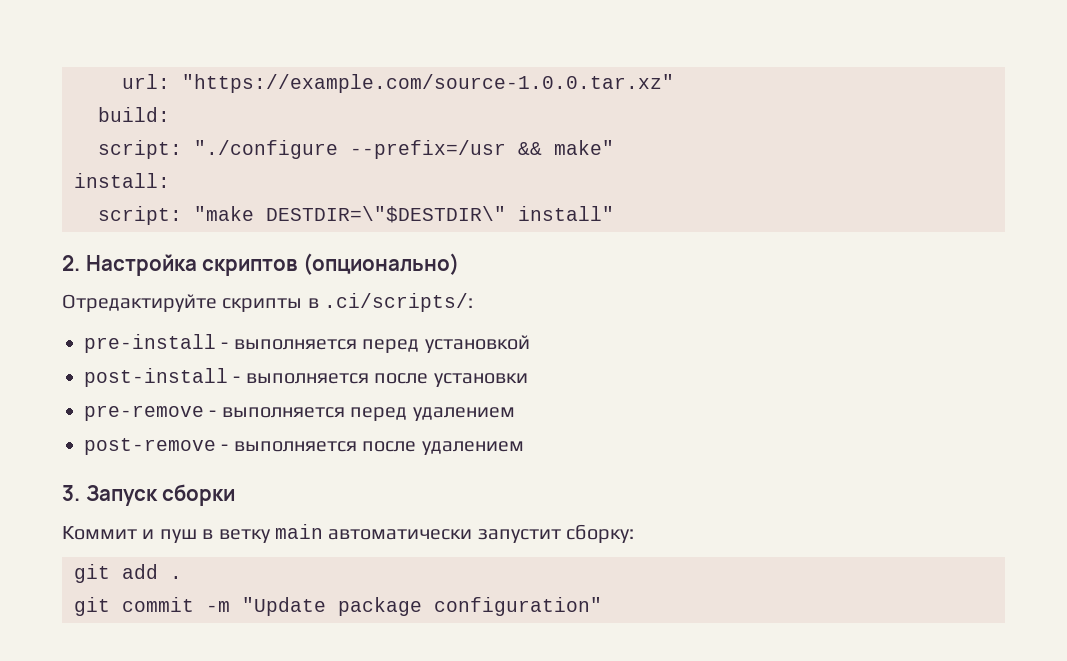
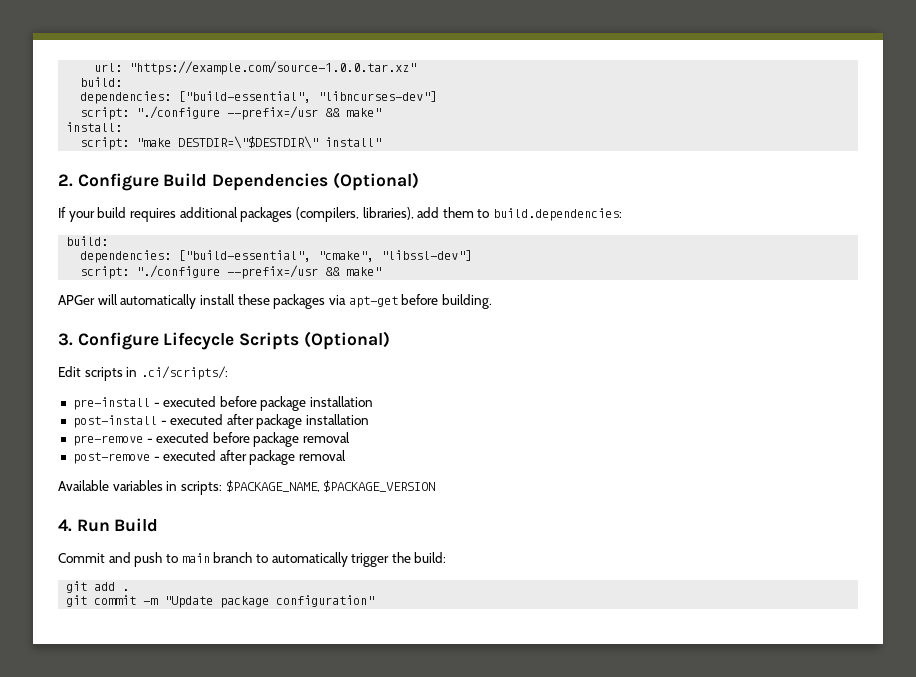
+ dependencies: ["build-essential", "libncurses-dev"]
- 2. Настройка скриптов (опционально)
- Отредактируйте скрипты в .ci/scripts/:
- pre-install - выполняется перед установкой
- post-install - выполняется после установки
- pre-remove - выполняется перед удалением
- post-remove - выполняется после удалением
- 3. Запуск сборки
- Коммит и пуш в ветку main автоматически запустит сборку:
+ 2. Configure Build Dependencies (Optional)
+ If your build requires additional packages (compilers, libraries), add them to build.dependencies:
+ build:
+ dependencies: ["build-essential", "cmake", "libssl-dev"]
+ script: "./configure --prefix=/usr && make"
+ APGer will automatically install these packages via apt-get before building.
+ 3. Configure Lifecycle Scripts (Optional)
+ Edit scripts in .ci/scripts/:
+ pre-install - executed before package installation
+ post-install - executed after package installation
+ pre-remove - executed before package removal
+ post-remove - executed after package removal
+ Available variables in scripts: $PACKAGE_NAME, $PACKAGE_VERSION
+ 4. Run Build
+ Commit and push to main branch to automatically trigger the build:

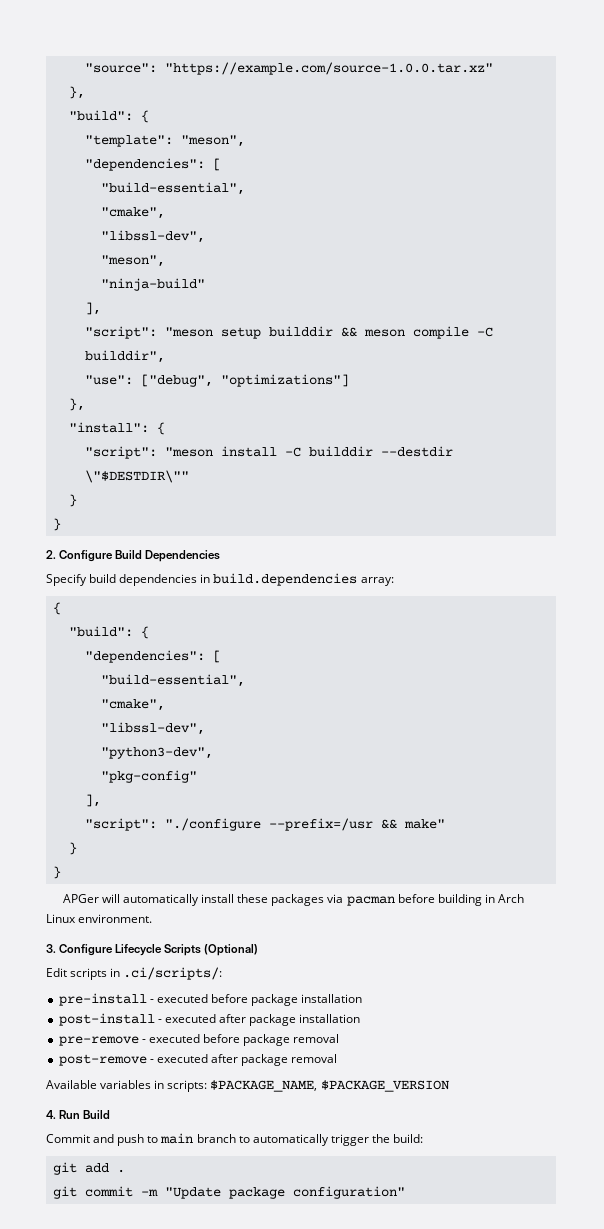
- url: "https://example.com/source-1.0.0.tar.xz"
- build:
- dependencies: ["build-essential", "libncurses-dev"]
- script: "./configure --prefix=/usr && make"
- install:
- script: "make DESTDIR=\"$DESTDIR\" install"
- 2. Configure Build Dependencies (Optional)
- If your build requires additional packages (compilers, libraries), add them to build.dependencies:
- build:
- dependencies: ["build-essential", "cmake", "libssl-dev"]
- script: "./configure --prefix=/usr && make"
+ "source": "https://example.com/source-1.0.0.tar.xz"
+ },
+ "build": {
+ "template": "meson",
+ "dependencies": [
+ "build-essential",
+ "cmake",
+ "libssl-dev",
+ "meson",
+ "ninja-build"
+ ],
+ "script": "meson setup builddir && meson compile -C builddir",
+ "use": ["debug", "optimizations"]
+ },
+ "install": {
+ "script": "meson install -C builddir --destdir \"$DESTDIR\""
+ }
+ }
+ 2. Configure Build Dependencies
+ Specify build dependencies in build.dependencies array:
+ {
+ "build": {
+ "dependencies": [
+ "build-essential",
+ "cmake",
+ "libssl-dev",
+ "python3-dev",
+ "pkg-config"
+ ],
+ "script": "./configure --prefix=/usr && make"
+ }
+ }
- APGer will automatically install these packages via apt-get before building.
+ APGer will automatically install these packages via pacman before building in Arch Linux environment.

